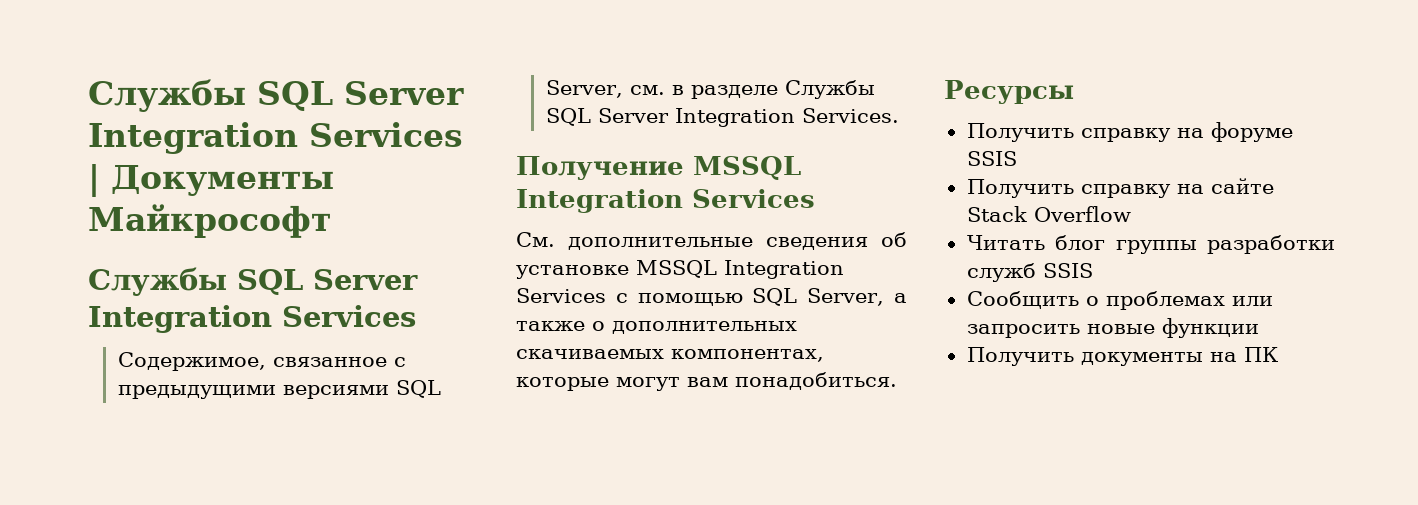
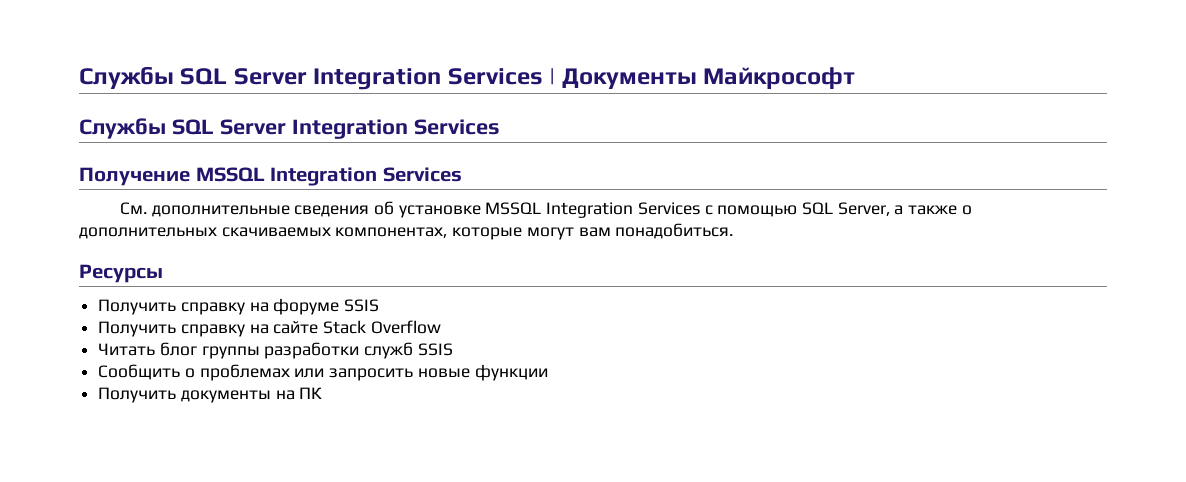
- Содержимое, связанное с предыдущими версиями SQL Server, см. в разделе Службы SQL Server Integration Services.

